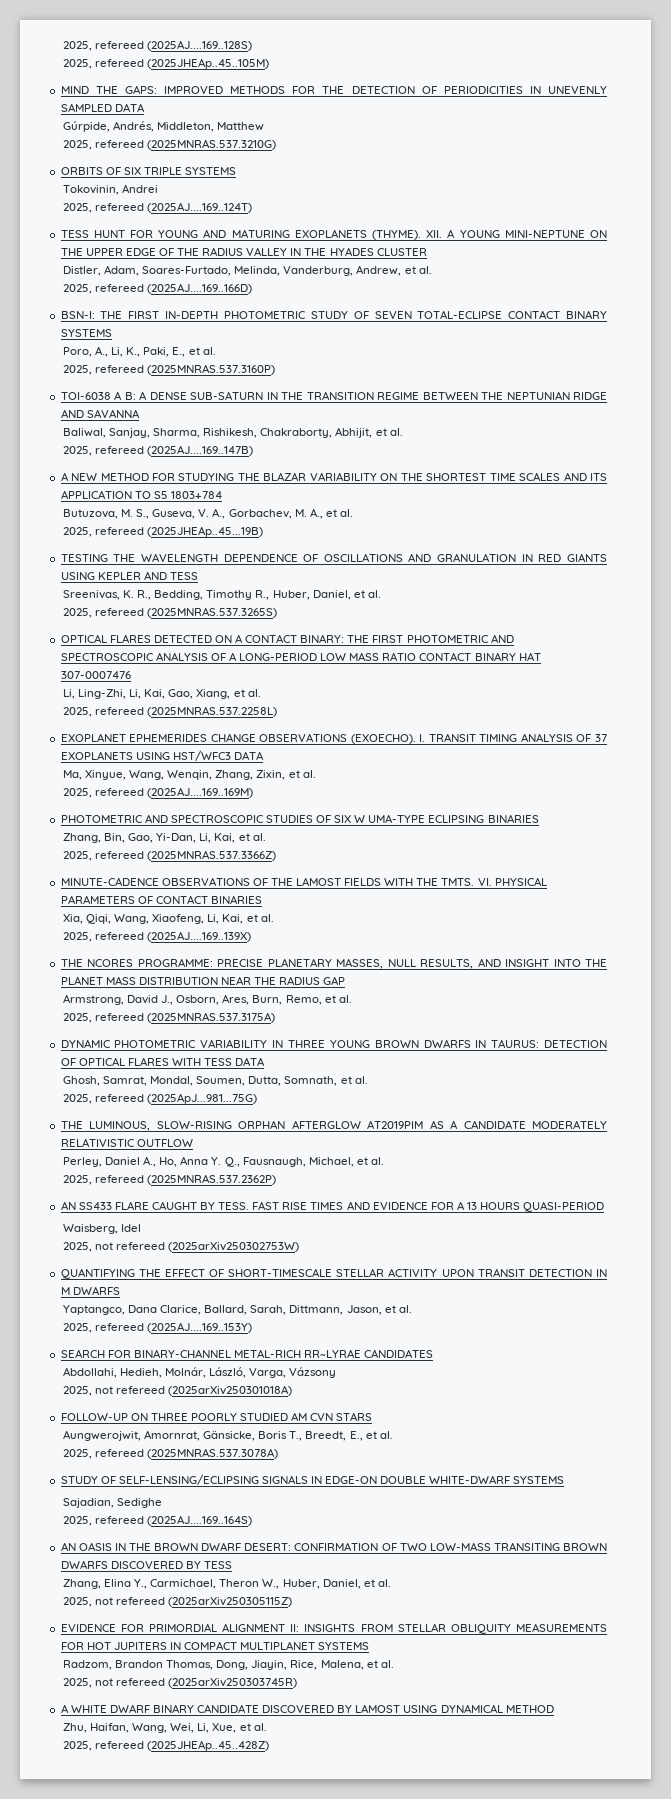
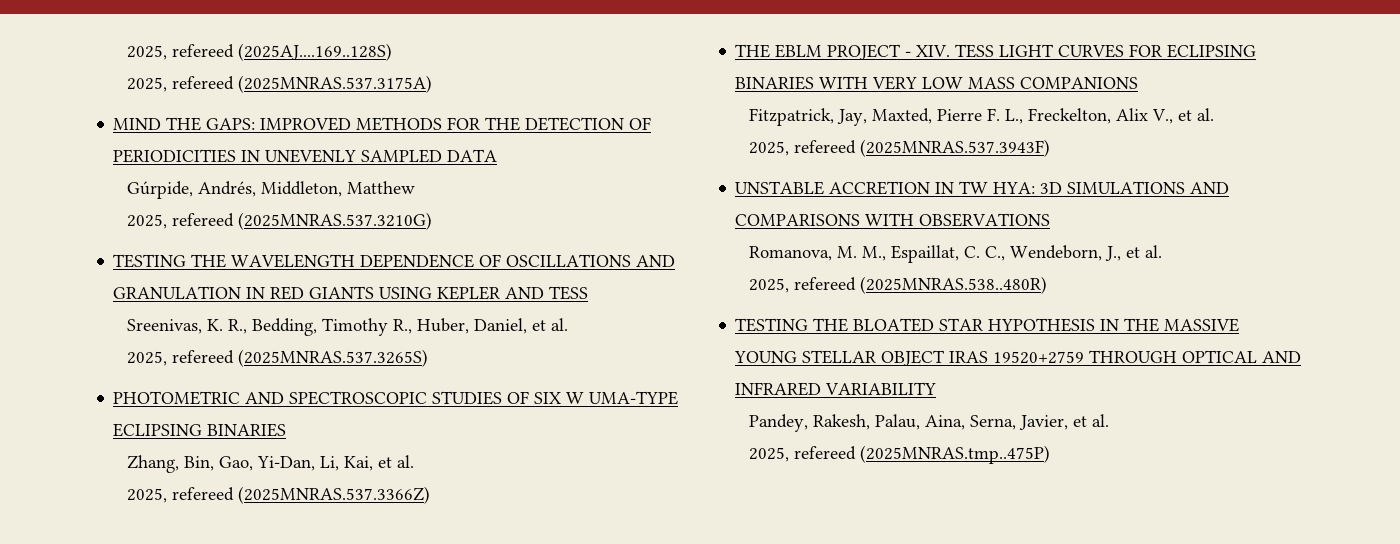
- 2025, refereed (2025JHEAp..45..105M)
+ 2025, refereed (2025MNRAS.537.3175A)
- ORBITS OF SIX TRIPLE SYSTEMS
- Tokovinin, Andrei
- 2025, refereed (2025AJ....169..124T)
- TESS HUNT FOR YOUNG AND MATURING EXOPLANETS (THYME). XII. A YOUNG MINI-NEPTUNE ON THE UPPER EDGE OF THE RADIUS VALLEY IN THE HYADES CLUSTER
- Distler, Adam, Soares-Furtado, Melinda, Vanderburg, Andrew, et al.
- 2025, refereed (2025AJ....169..166D)
- BSN-I: THE FIRST IN-DEPTH PHOTOMETRIC STUDY OF SEVEN TOTAL-ECLIPSE CONTACT BINARY SYSTEMS
- Poro, A., Li, K., Paki, E., et al.
- 2025, refereed (2025MNRAS.537.3160P)
- TOI-6038 A B: A DENSE SUB-SATURN IN THE TRANSITION REGIME BETWEEN THE NEPTUNIAN RIDGE AND SAVANNA
- Baliwal, Sanjay, Sharma, Rishikesh, Chakraborty, Abhijit, et al.
- 2025, refereed (2025AJ....169..147B)
- A NEW METHOD FOR STUDYING THE BLAZAR VARIABILITY ON THE SHORTEST TIME SCALES AND ITS APPLICATION TO S5 1803+784
- Butuzova, M. S., Guseva, V. A., Gorbachev, M. A., et al.
- 2025, refereed (2025JHEAp..45...19B)
- OPTICAL FLARES DETECTED ON A CONTACT BINARY: THE FIRST PHOTOMETRIC AND SPECTROSCOPIC ANALYSIS OF A LONG-PERIOD LOW MASS RATIO CONTACT BINARY HAT 307-0007476
- Li, Ling-Zhi, Li, Kai, Gao, Xiang, et al.
- 2025, refereed (2025MNRAS.537.2258L)
- EXOPLANET EPHEMERIDES CHANGE OBSERVATIONS (EXOECHO). I. TRANSIT TIMING ANALYSIS OF 37 EXOPLANETS USING HST/WFC3 DATA
- Ma, Xinyue, Wang, Wenqin, Zhang, Zixin, et al.
- 2025, refereed (2025AJ....169..169M)
- MINUTE-CADENCE OBSERVATIONS OF THE LAMOST FIELDS WITH THE TMTS. VI. PHYSICAL PARAMETERS OF CONTACT BINARIES
- Xia, Qiqi, Wang, Xiaofeng, Li, Kai, et al.
- 2025, refereed (2025AJ....169..139X)
- THE NCORES PROGRAMME: PRECISE PLANETARY MASSES, NULL RESULTS, AND INSIGHT INTO THE PLANET MASS DISTRIBUTION NEAR THE RADIUS GAP
- Armstrong, David J., Osborn, Ares, Burn, Remo, et al.
- 2025, refereed (2025MNRAS.537.3175A)
- DYNAMIC PHOTOMETRIC VARIABILITY IN THREE YOUNG BROWN DWARFS IN TAURUS: DETECTION OF OPTICAL FLARES WITH TESS DATA
- Ghosh, Samrat, Mondal, Soumen, Dutta, Somnath, et al.
- 2025, refereed (2025ApJ...981...75G)
- THE LUMINOUS, SLOW-RISING ORPHAN AFTERGLOW AT2019PIM AS A CANDIDATE MODERATELY RELATIVISTIC OUTFLOW
- Perley, Daniel A., Ho, Anna Y. Q., Fausnaugh, Michael, et al.
- 2025, refereed (2025MNRAS.537.2362P)
- AN SS433 FLARE CAUGHT BY TESS. FAST RISE TIMES AND EVIDENCE FOR A 13 HOURS QUASI-PERIOD
- Waisberg, Idel
- 2025, not refereed (2025arXiv250302753W)
- QUANTIFYING THE EFFECT OF SHORT-TIMESCALE STELLAR ACTIVITY UPON TRANSIT DETECTION IN M DWARFS
- Yaptangco, Dana Clarice, Ballard, Sarah, Dittmann, Jason, et al.
- 2025, refereed (2025AJ....169..153Y)
- SEARCH FOR BINARY-CHANNEL METAL-RICH RR~LYRAE CANDIDATES
- Abdollahi, Hedieh, Molnár, László, Varga, Vázsony
- 2025, not refereed (2025arXiv250301018A)
- FOLLOW-UP ON THREE POORLY STUDIED AM CVN STARS
- Aungwerojwit, Amornrat, Gänsicke, Boris T., Breedt, E., et al.
- 2025, refereed (2025MNRAS.537.3078A)
- STUDY OF SELF-LENSING/ECLIPSING SIGNALS IN EDGE-ON DOUBLE WHITE-DWARF SYSTEMS
- Sajadian, Sedighe
- 2025, refereed (2025AJ....169..164S)
- AN OASIS IN THE BROWN DWARF DESERT: CONFIRMATION OF TWO LOW-MASS TRANSITING BROWN DWARFS DISCOVERED BY TESS
- Zhang, Elina Y., Carmichael, Theron W., Huber, Daniel, et al.
- 2025, not refereed (2025arXiv250305115Z)
- EVIDENCE FOR PRIMORDIAL ALIGNMENT II: INSIGHTS FROM STELLAR OBLIQUITY MEASUREMENTS FOR HOT JUPITERS IN COMPACT MULTIPLANET SYSTEMS
- Radzom, Brandon Thomas, Dong, Jiayin, Rice, Malena, et al.
- 2025, not refereed (2025arXiv250303745R)
- A WHITE DWARF BINARY CANDIDATE DISCOVERED BY LAMOST USING DYNAMICAL METHOD
- Zhu, Haifan, Wang, Wei, Li, Xue, et al.
- 2025, refereed (2025JHEAp..45..428Z)
+ THE EBLM PROJECT - XIV. TESS LIGHT CURVES FOR ECLIPSING BINARIES WITH VERY LOW MASS COMPANIONS
+ Fitzpatrick, Jay, Maxted, Pierre F. L., Freckelton, Alix V., et al.
+ 2025, refereed (2025MNRAS.537.3943F)
+ UNSTABLE ACCRETION IN TW HYA: 3D SIMULATIONS AND COMPARISONS WITH OBSERVATIONS
+ Romanova, M. M., Espaillat, C. C., Wendeborn, J., et al.
+ 2025, refereed (2025MNRAS.538..480R)
+ TESTING THE BLOATED STAR HYPOTHESIS IN THE MASSIVE YOUNG STELLAR OBJECT IRAS 19520+2759 THROUGH OPTICAL AND INFRARED VARIABILITY
+ Pandey, Rakesh, Palau, Aina, Serna, Javier, et al.
+ 2025, refereed (2025MNRAS.tmp..475P)

